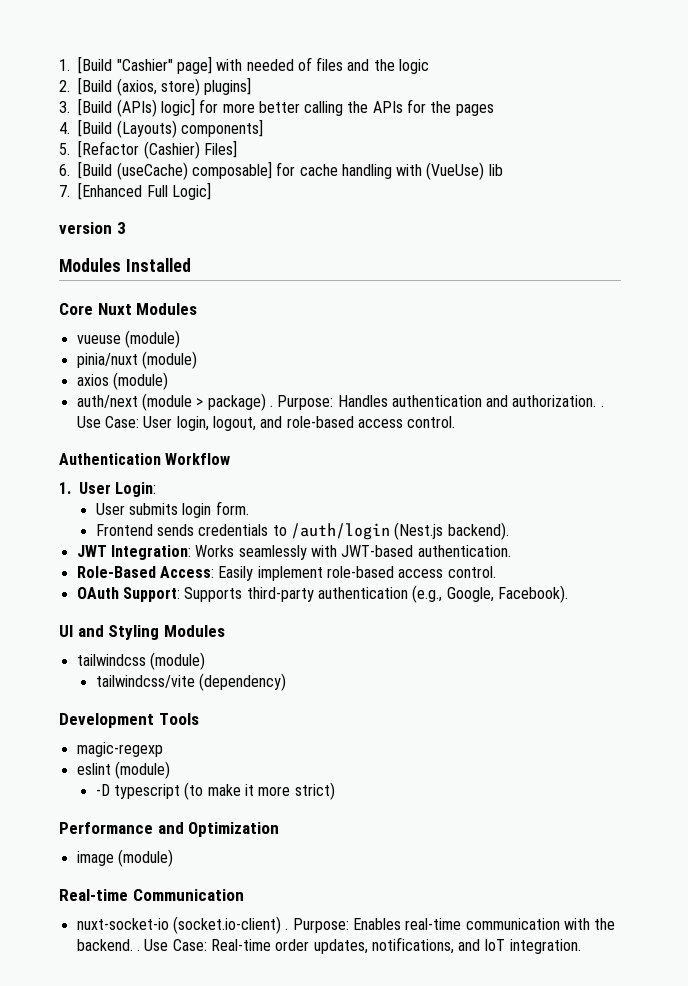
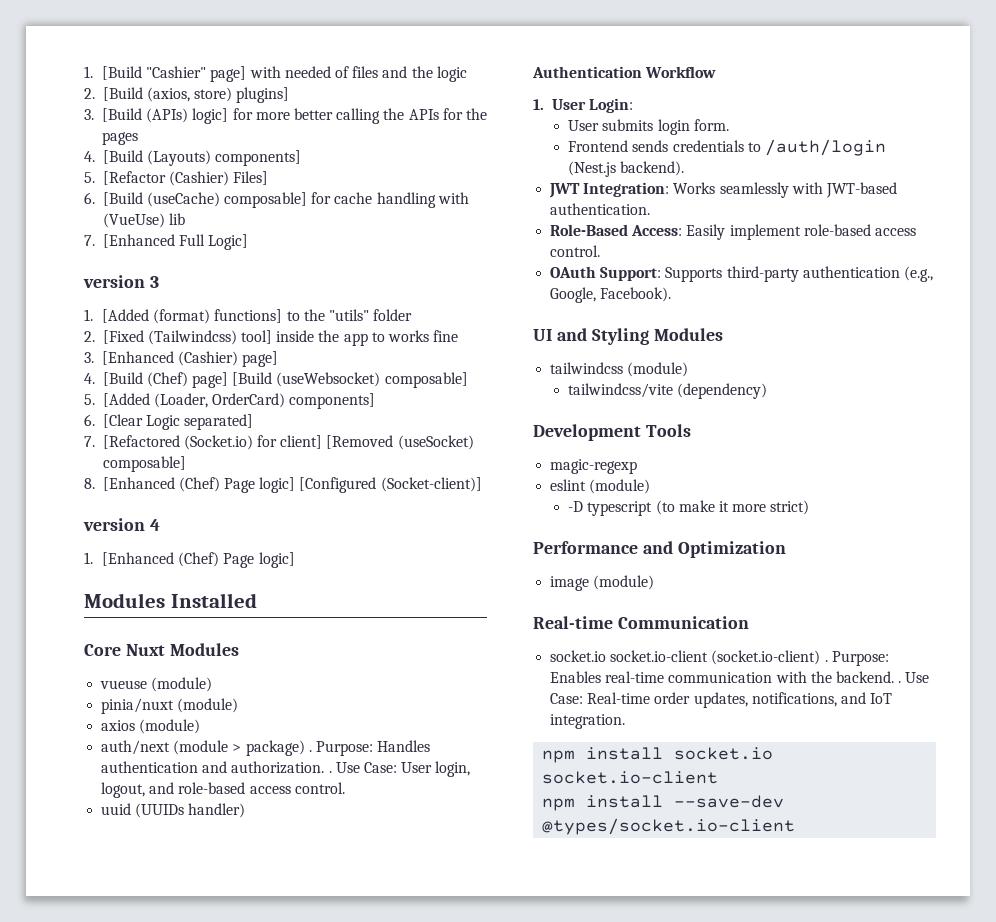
+ 1. [Added (format) functions] to the "utils" folder
+ 2. [Fixed (Tailwindcss) tool] inside the app to works fine
+ 3. [Enhanced (Cashier) page]
+ 4. [Build (Chef) page] [Build (useWebsocket) composable]
+ 5. [Added (Loader, OrderCard) components]
+ 6. [Clear Logic separated]
+ 7. [Refactored (Socket.io) for client] [Removed (useSocket) composable]
+ 8. [Enhanced (Chef) Page logic] [Configured (Socket-client)]
+ version 4
+ 1. [Enhanced (Chef) Page logic]
+ uuid (UUIDs handler)
- nuxt-socket-io (socket.io-client) .
+ socket.io socket.io-client (socket.io-client) .
+ npm install socket.io socket.io-client
+ npm install --save-dev @types/socket.io-client

